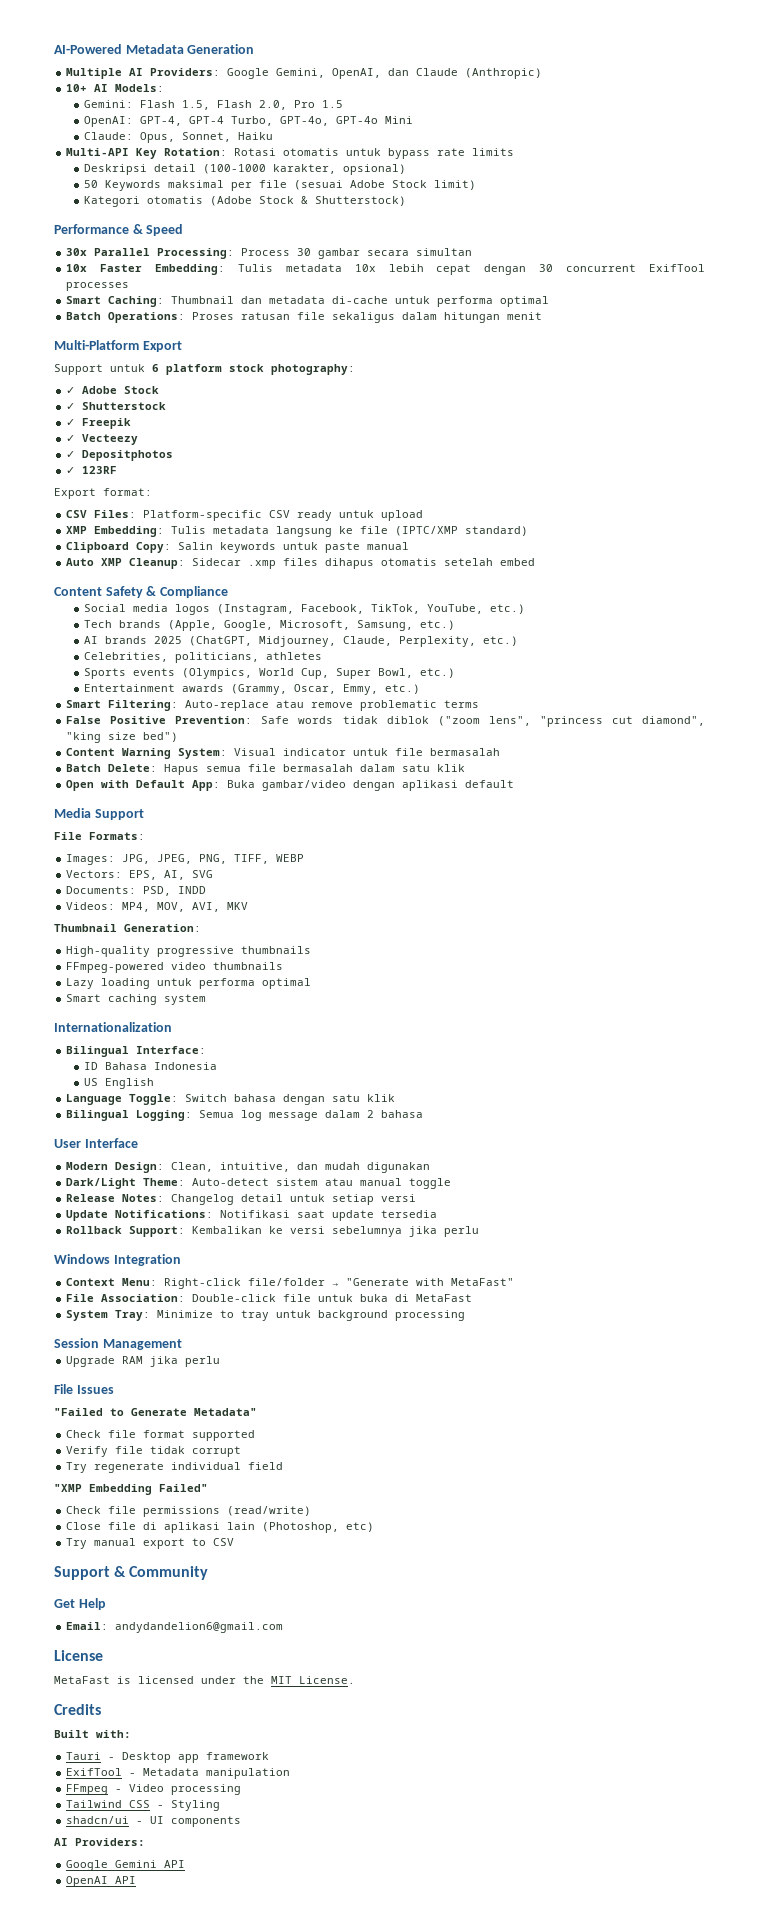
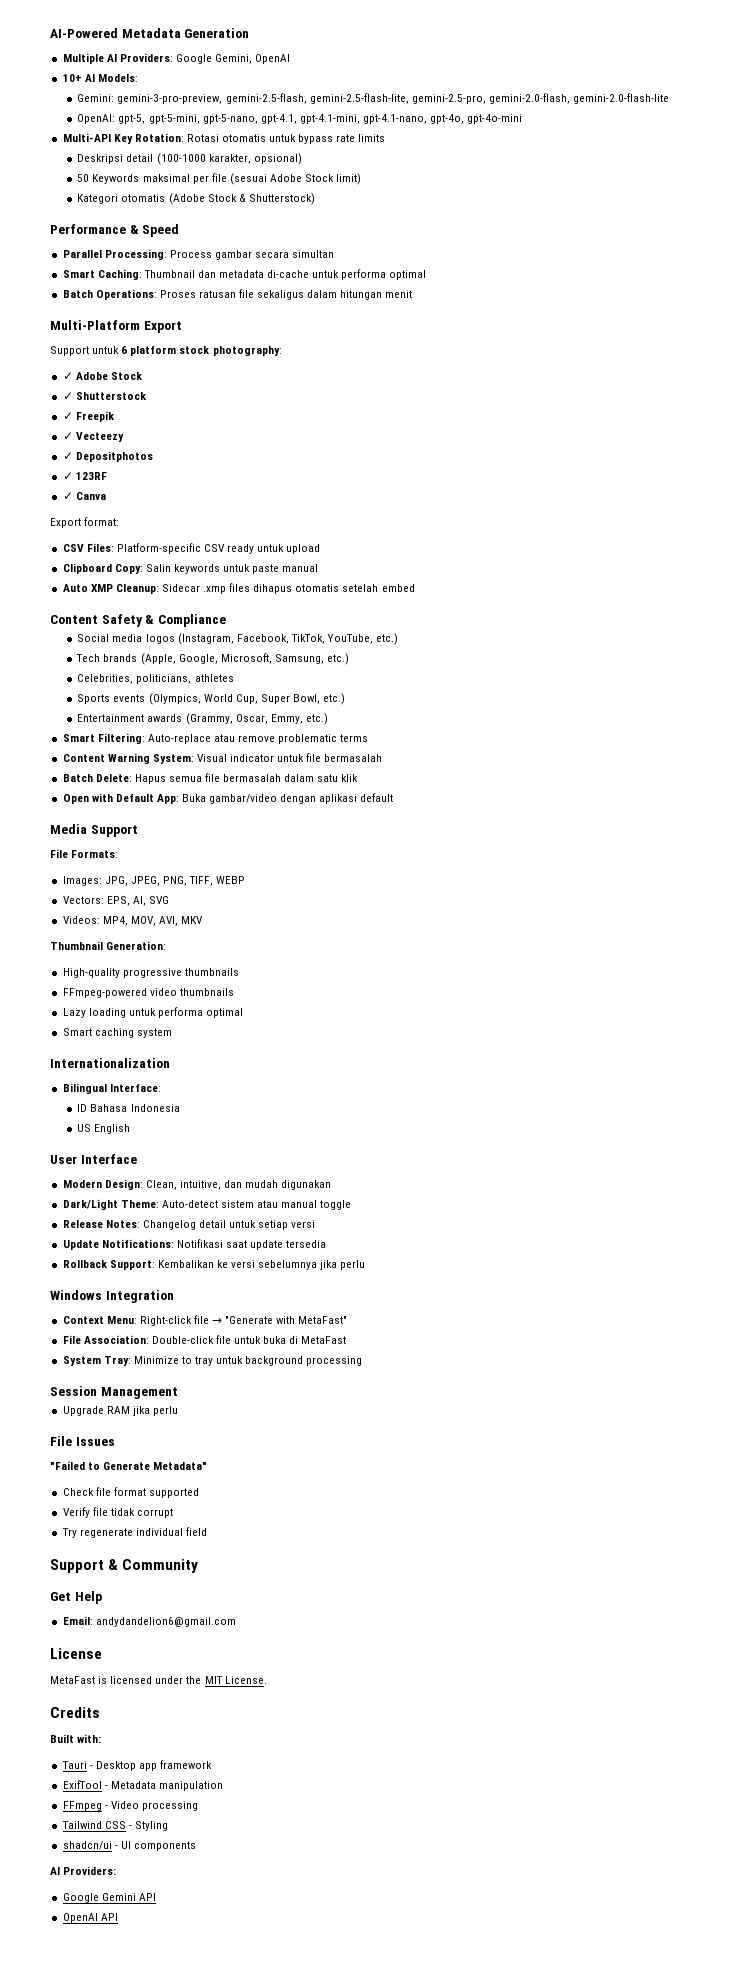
- Multiple AI Providers: Google Gemini, OpenAI, dan Claude (Anthropic)
+ Multiple AI Providers: Google Gemini, OpenAI
- Gemini: Flash 1.5, Flash 2.0, Pro 1.5
- OpenAI: GPT-4, GPT-4 Turbo, GPT-4o, GPT-4o Mini
- Claude: Opus, Sonnet, Haiku
+ Gemini: gemini-3-pro-preview, gemini-2.5-flash, gemini-2.5-flash-lite, gemini-2.5-pro, gemini-2.0-flash, gemini-2.0-flash-lite
+ OpenAI: gpt-5, gpt-5-mini, gpt-5-nano, gpt-4.1, gpt-4.1-mini, gpt-4.1-nano, gpt-4o, gpt-4o-mini
- 30x Parallel Processing: Process 30 gambar secara simultan
+ Parallel Processing: Process gambar secara simultan
- 10x Faster Embedding: Tulis metadata 10x lebih cepat dengan 30 concurrent ExifTool processes
+ ✓ Canva
- XMP Embedding: Tulis metadata langsung ke file (IPTC/XMP standard)
- AI brands 2025 (ChatGPT, Midjourney, Claude, Perplexity, etc.)
- False Positive Prevention: Safe words tidak diblok ("zoom lens", "princess cut diamond", "king size bed")
- Documents: PSD, INDD
- Language Toggle: Switch bahasa dengan satu klik
- Bilingual Logging: Semua log message dalam 2 bahasa
- Context Menu: Right-click file/folder → "Generate with MetaFast"
+ Context Menu: Right-click file → "Generate with MetaFast"
- "XMP Embedding Failed"
- Check file permissions (read/write)
- Close file di aplikasi lain (Photoshop, etc)
- Try manual export to CSV

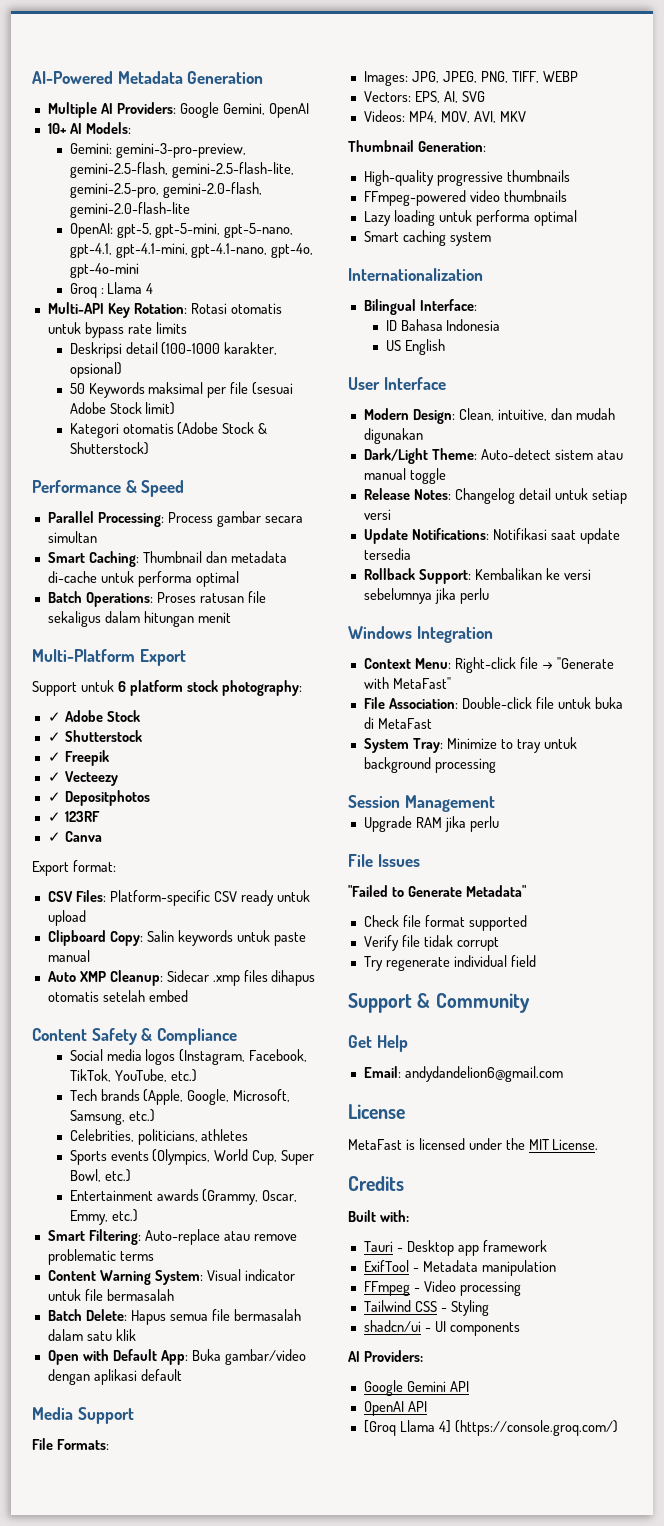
+ Groq : Llama 4
+ [Groq Llama 4] (https://console.groq.com/)

